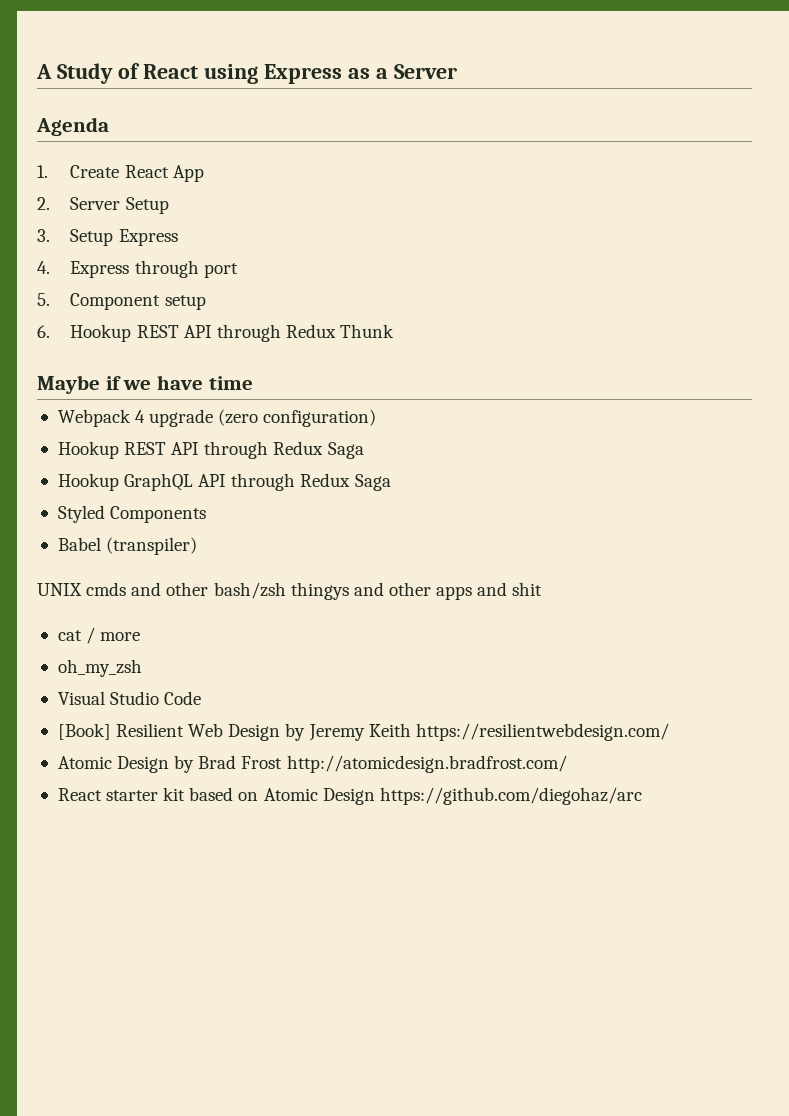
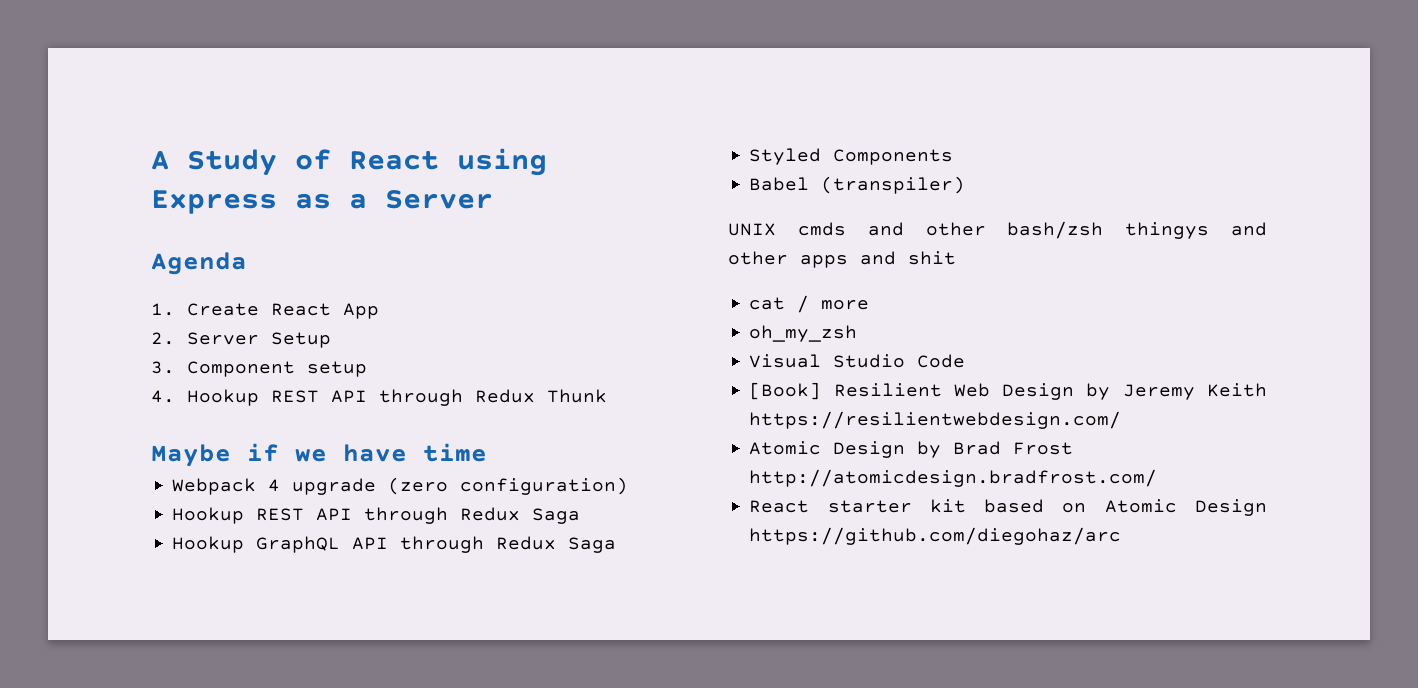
- 3. Setup Express
- 4. Express through port
- 5. Component setup
+ 3. Component setup
- 6. Hookup REST API through Redux Thunk
+ 4. Hookup REST API through Redux Thunk

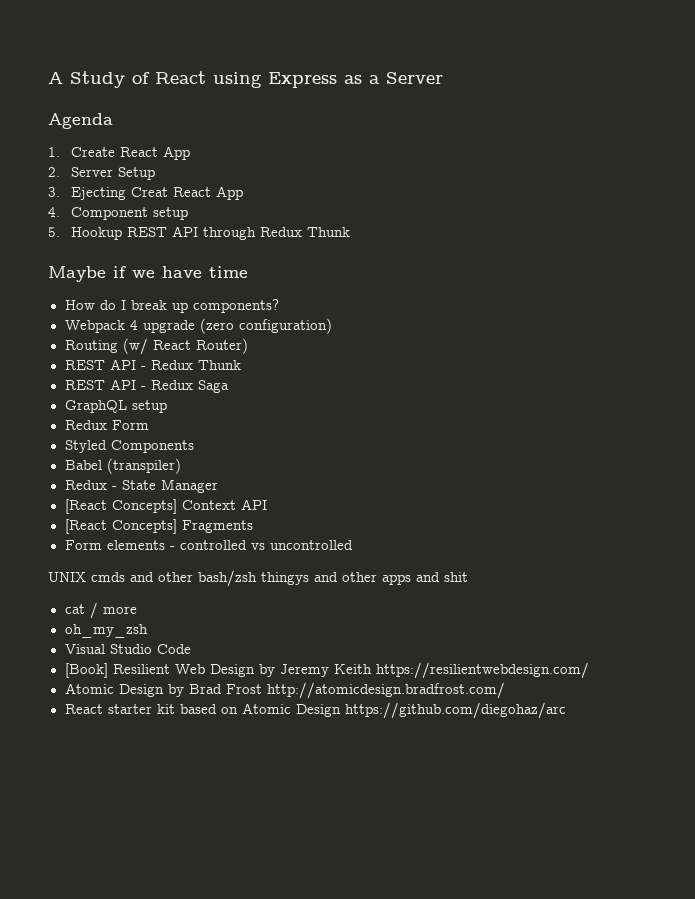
- 3. Component setup
+ 3. Ejecting Creat React App
+ 4. Component setup
- 4. Hookup REST API through Redux Thunk
+ 5. Hookup REST API through Redux Thunk
+ How do I break up components?
- Hookup REST API through Redux Saga
- Hookup GraphQL API through Redux Saga
+ Routing (w/ React Router)
+ REST API - Redux Thunk
+ REST API - Redux Saga
+ GraphQL setup
+ Redux Form
  Styled Components
  Babel (transpiler)
+ Redux - State Manager
+ [React Concepts] Context API
+ [React Concepts] Fragments
+ Form elements - controlled vs uncontrolled

